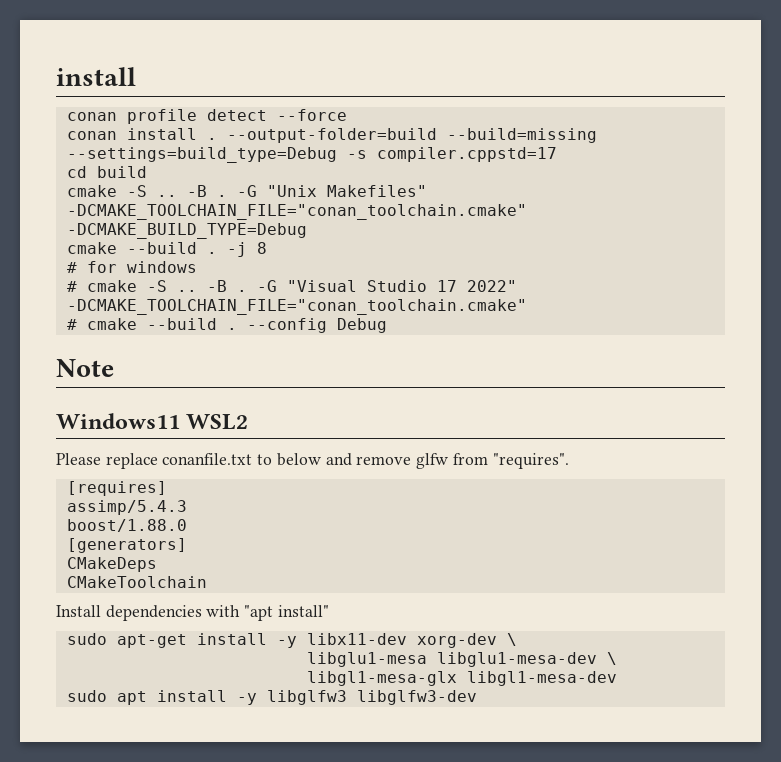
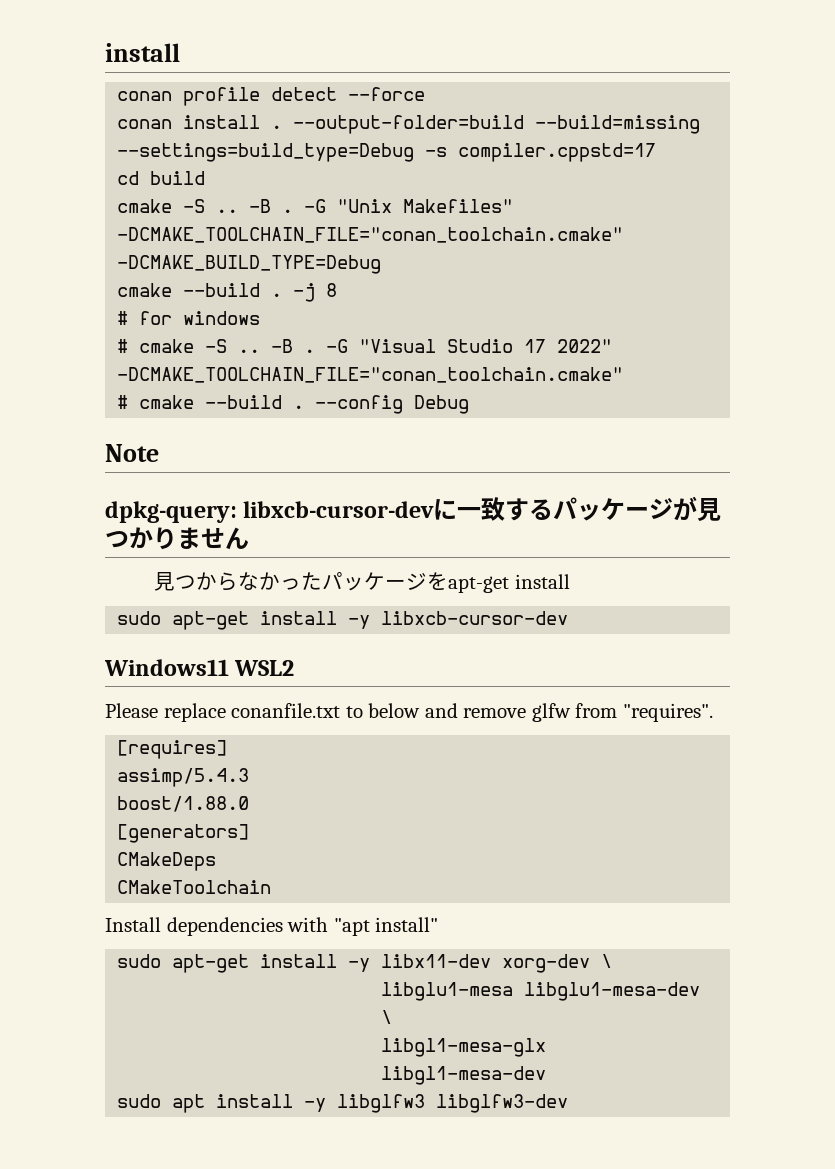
+ dpkg-query: libxcb-cursor-devに一致するパッケージが見つかりません
+ 見つからなかったパッケージをapt-get install
+ sudo apt-get install -y libxcb-cursor-dev

